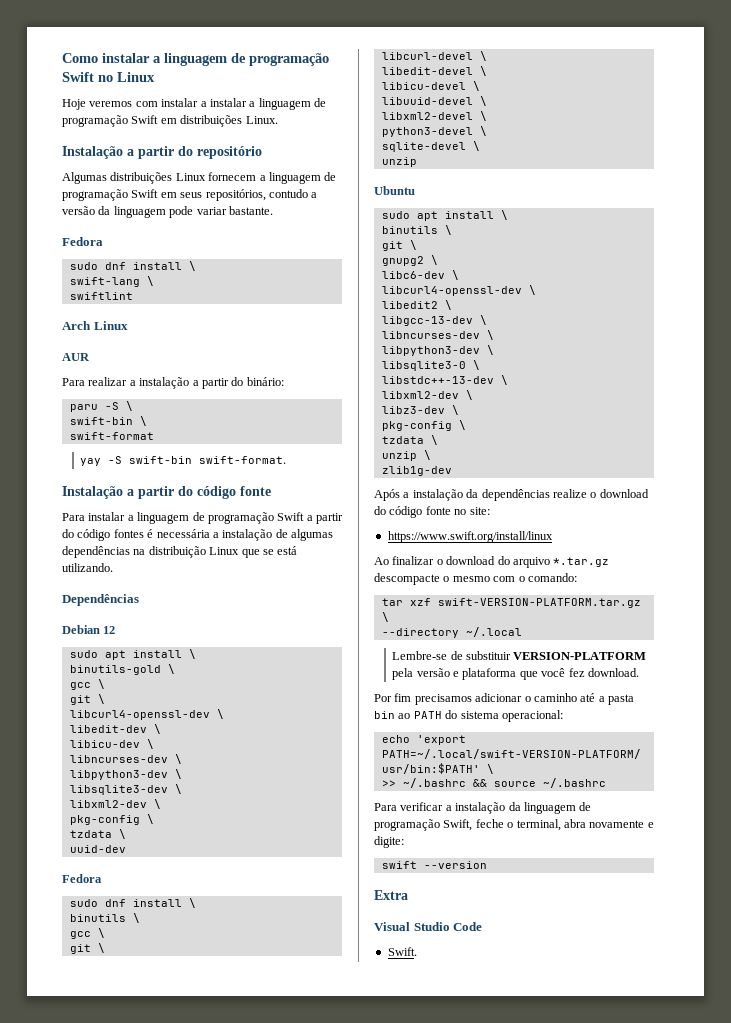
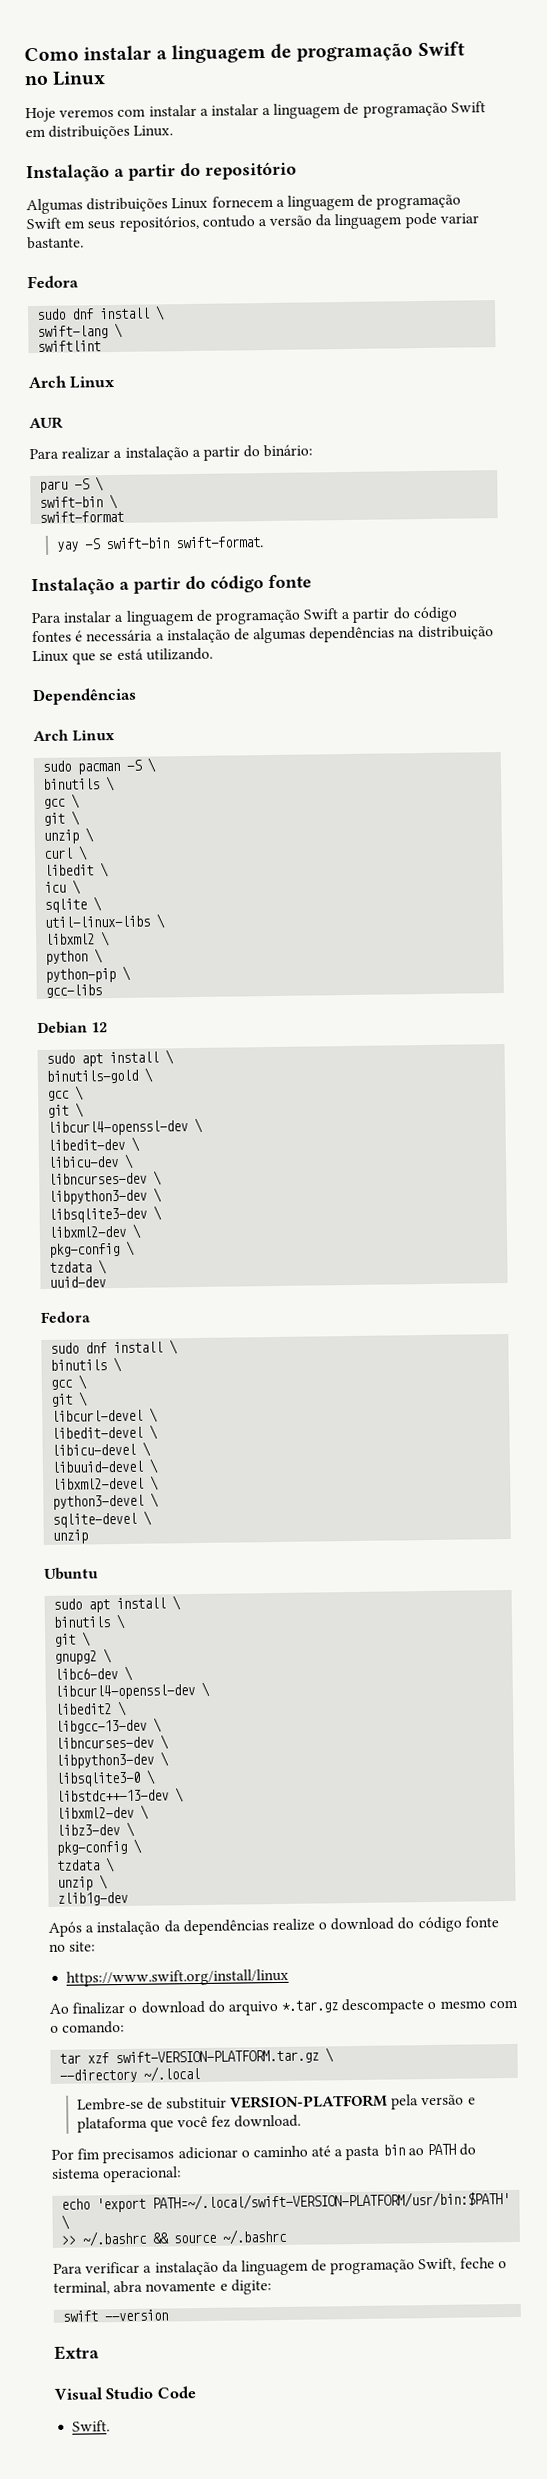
  Dependências
+ Arch Linux
+ sudo pacman -S \
+ binutils \
+ gcc \
+ git \
+ unzip \
+ curl \
+ libedit \
+ icu \
+ sqlite \
+ util-linux-libs \
+ libxml2 \
+ python \
+ python-pip \
+ gcc-libs

